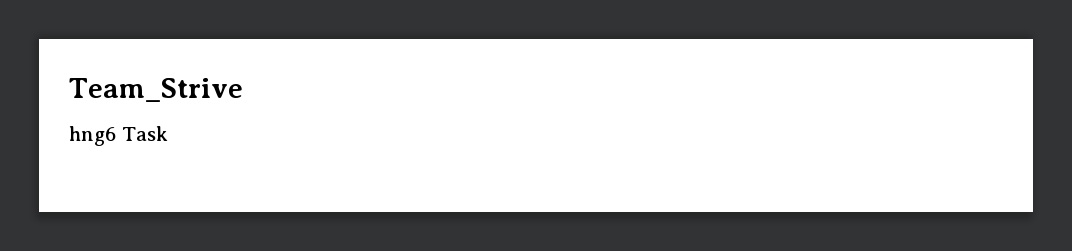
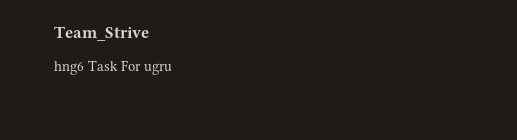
- hng6 Task
+ hng6 Task For ugru

